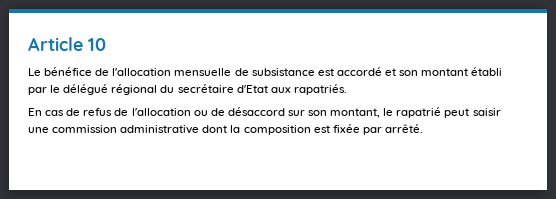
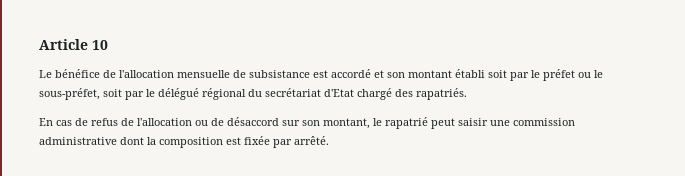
- Le bénéfice de l'allocation mensuelle de subsistance est accordé et son montant établi par le délégué régional du secrétaire d'Etat aux rapatriés.
+ Le bénéfice de l'allocation mensuelle de subsistance est accordé et son montant établi soit par le préfet ou le sous-préfet, soit par le délégué régional du secrétariat d'Etat chargé des rapatriés.

